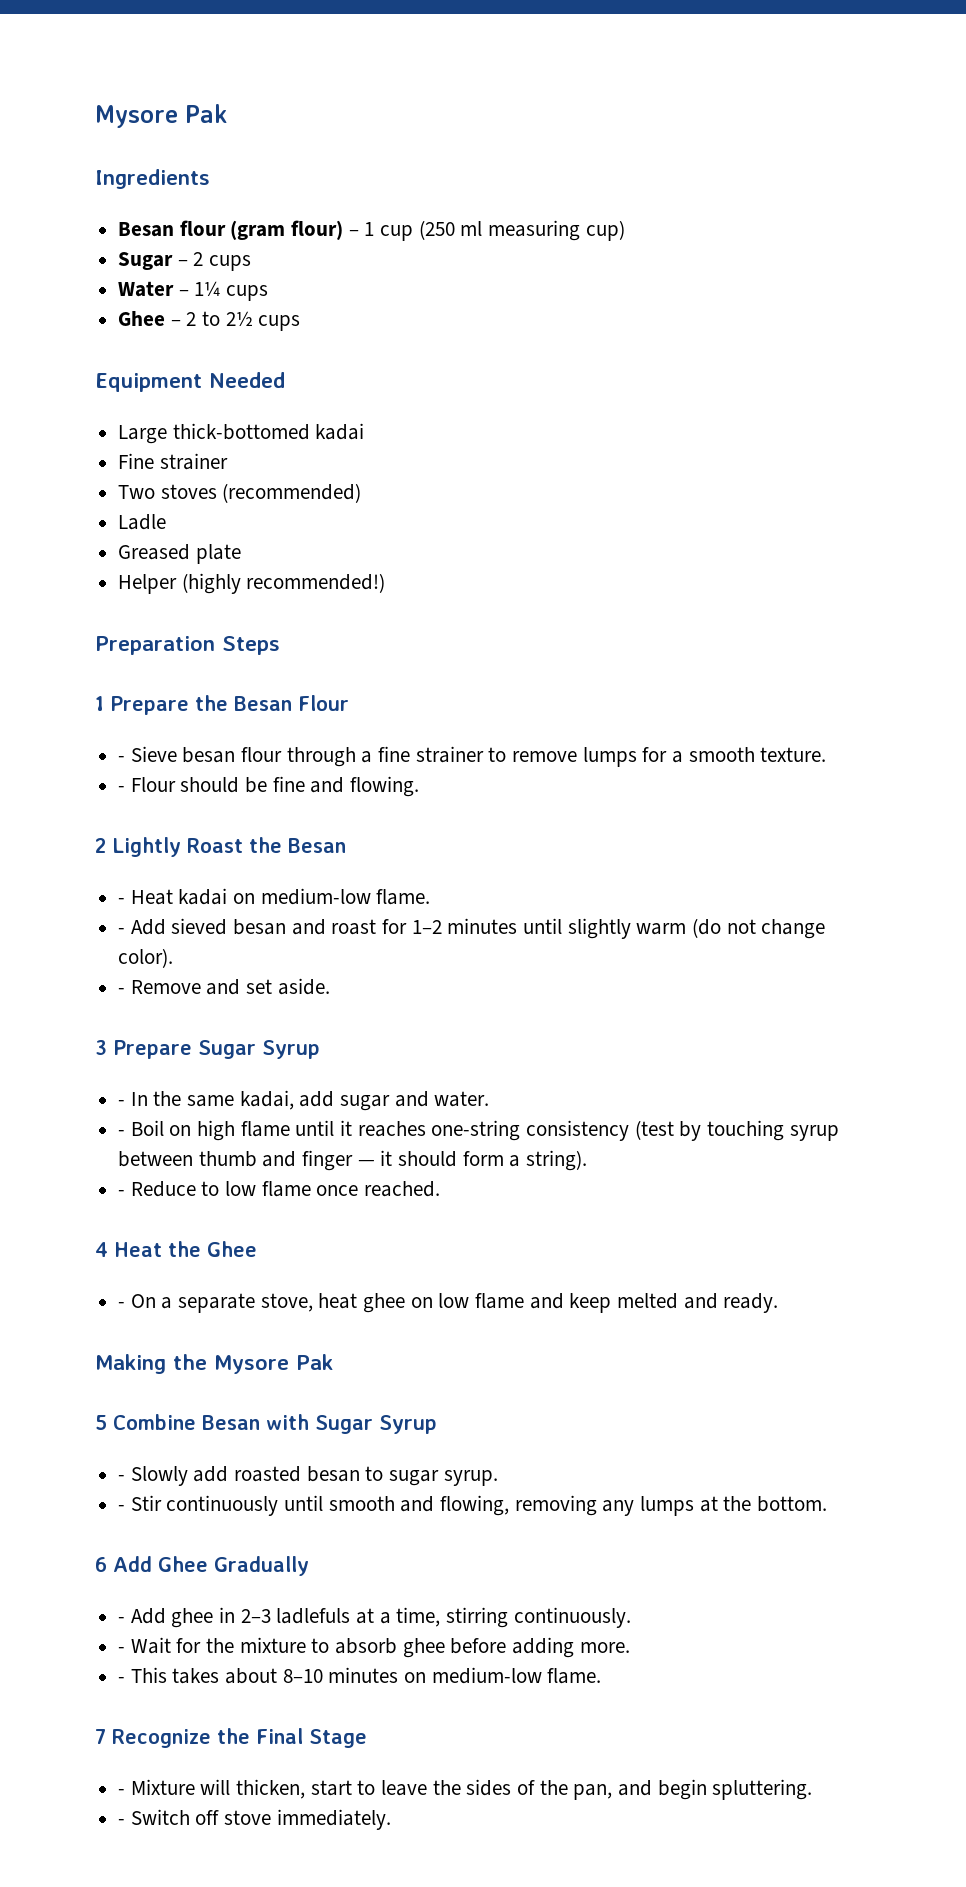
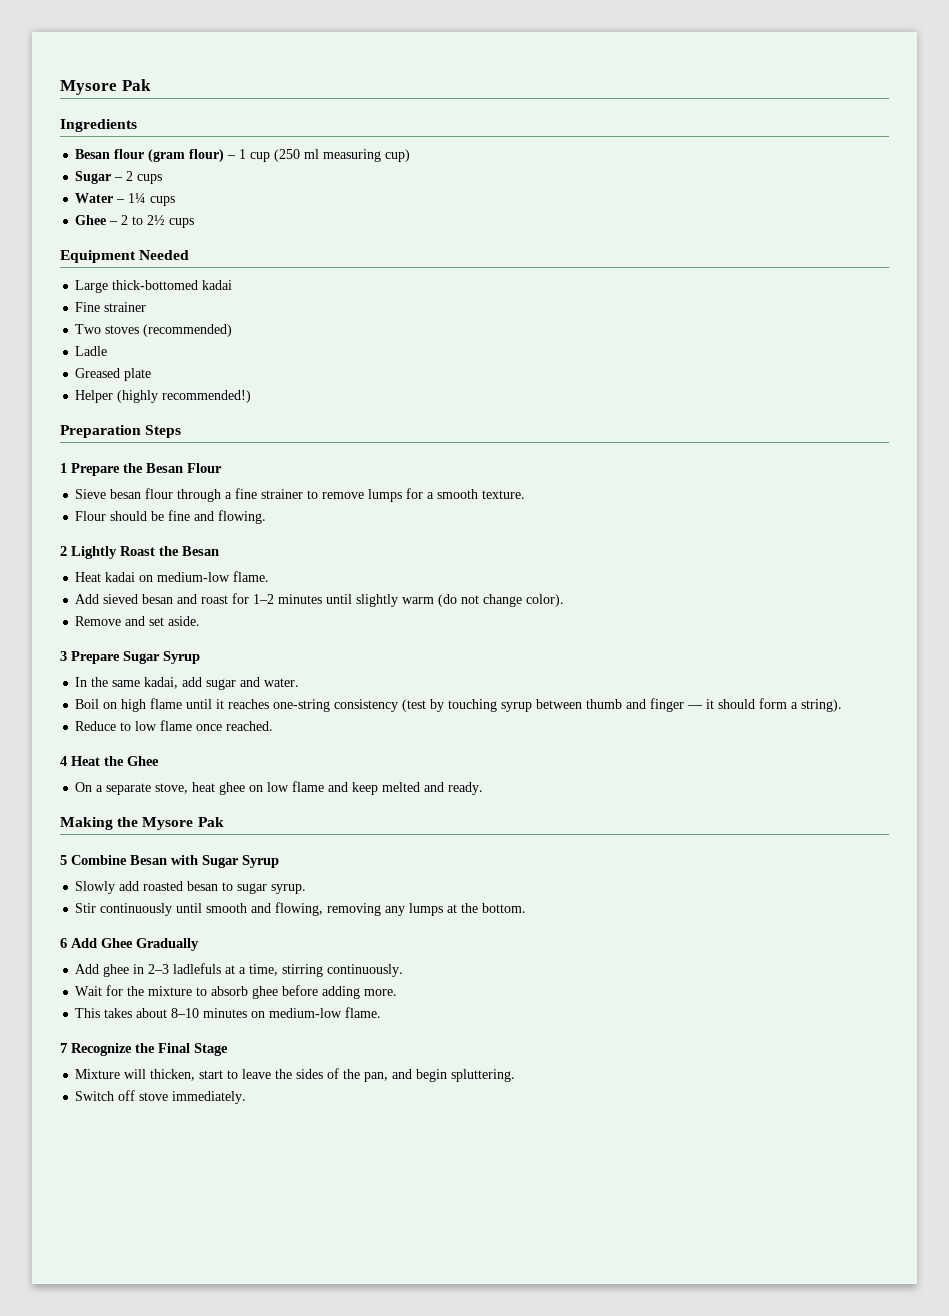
- - Sieve besan flour through a fine strainer to remove lumps for a smooth texture.
+ Sieve besan flour through a fine strainer to remove lumps for a smooth texture.
- - Flour should be fine and flowing.
+ Flour should be fine and flowing.
- - Heat kadai on medium-low flame.
+ Heat kadai on medium-low flame.
- - Add sieved besan and roast for 1–2 minutes until slightly warm (do not change color).
+ Add sieved besan and roast for 1–2 minutes until slightly warm (do not change color).
- - Remove and set aside.
+ Remove and set aside.
- - In the same kadai, add sugar and water.
+ In the same kadai, add sugar and water.
- - Boil on high flame until it reaches one-string consistency (test by touching syrup between thumb and finger — it should form a string).
+ Boil on high flame until it reaches one-string consistency (test by touching syrup between thumb and finger — it should form a string).
- - Reduce to low flame once reached.
+ Reduce to low flame once reached.
- - On a separate stove, heat ghee on low flame and keep melted and ready.
+ On a separate stove, heat ghee on low flame and keep melted and ready.
- - Slowly add roasted besan to sugar syrup.
+ Slowly add roasted besan to sugar syrup.
- - Stir continuously until smooth and flowing, removing any lumps at the bottom.
+ Stir continuously until smooth and flowing, removing any lumps at the bottom.
- - Add ghee in 2–3 ladlefuls at a time, stirring continuously.
+ Add ghee in 2–3 ladlefuls at a time, stirring continuously.
- - Wait for the mixture to absorb ghee before adding more.
+ Wait for the mixture to absorb ghee before adding more.
- - This takes about 8–10 minutes on medium-low flame.
+ This takes about 8–10 minutes on medium-low flame.
- - Mixture will thicken, start to leave the sides of the pan, and begin spluttering.
+ Mixture will thicken, start to leave the sides of the pan, and begin spluttering.
- - Switch off stove immediately.
+ Switch off stove immediately.

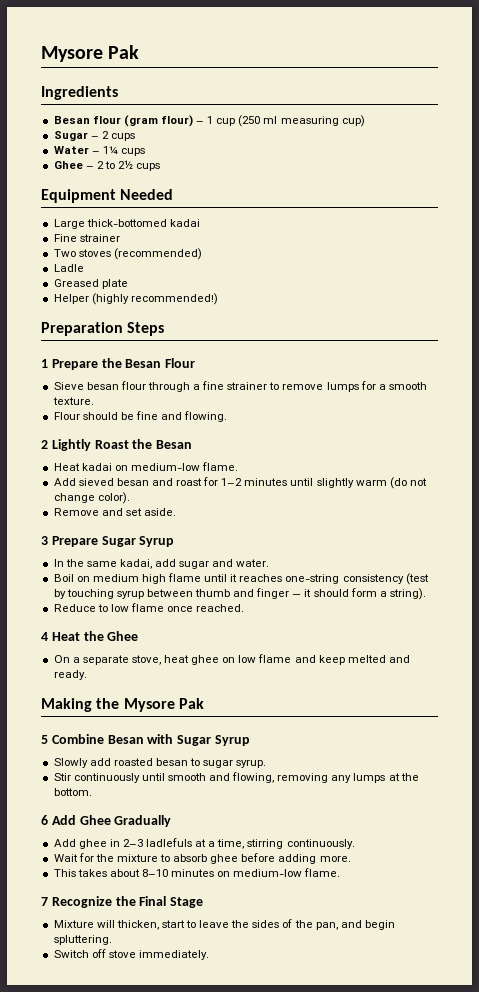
- Boil on high flame until it reaches one-string consistency (test by touching syrup between thumb and finger — it should form a string).
+ Boil on medium high flame until it reaches one-string consistency (test by touching syrup between thumb and finger — it should form a string).

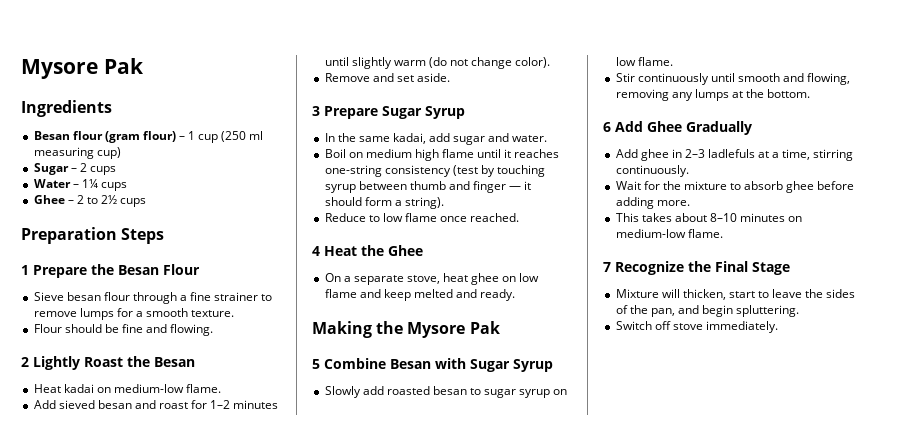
- Equipment Needed
- Large thick-bottomed kadai
- Fine strainer
- Two stoves (recommended)
- Ladle
- Greased plate
- Helper (highly recommended!)
- Slowly add roasted besan to sugar syrup.
+ Slowly add roasted besan to sugar syrup on low flame.

